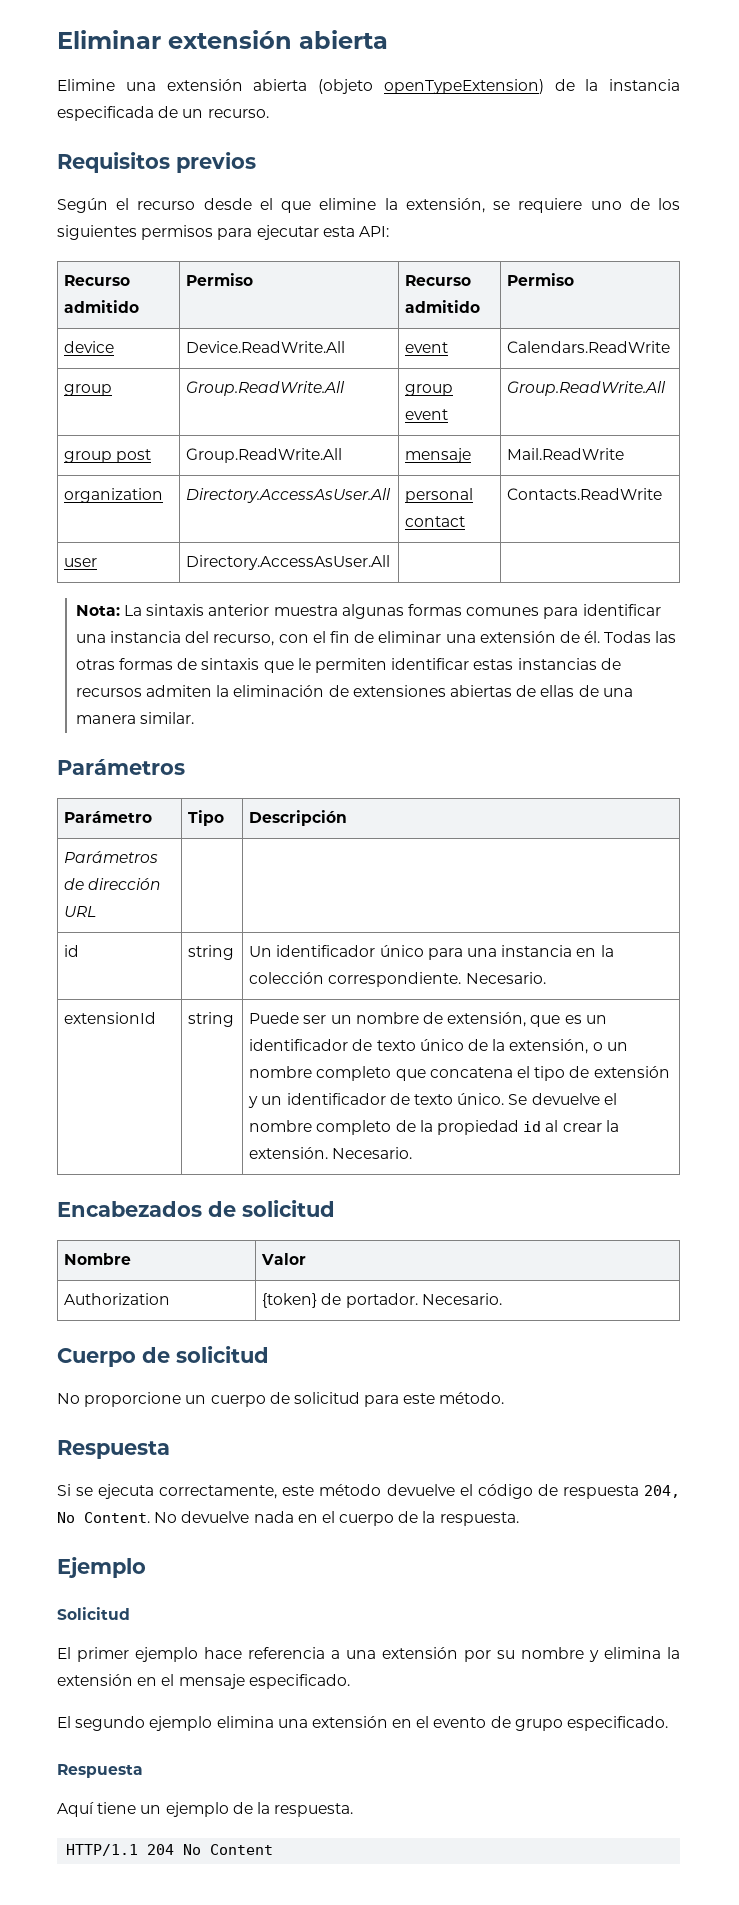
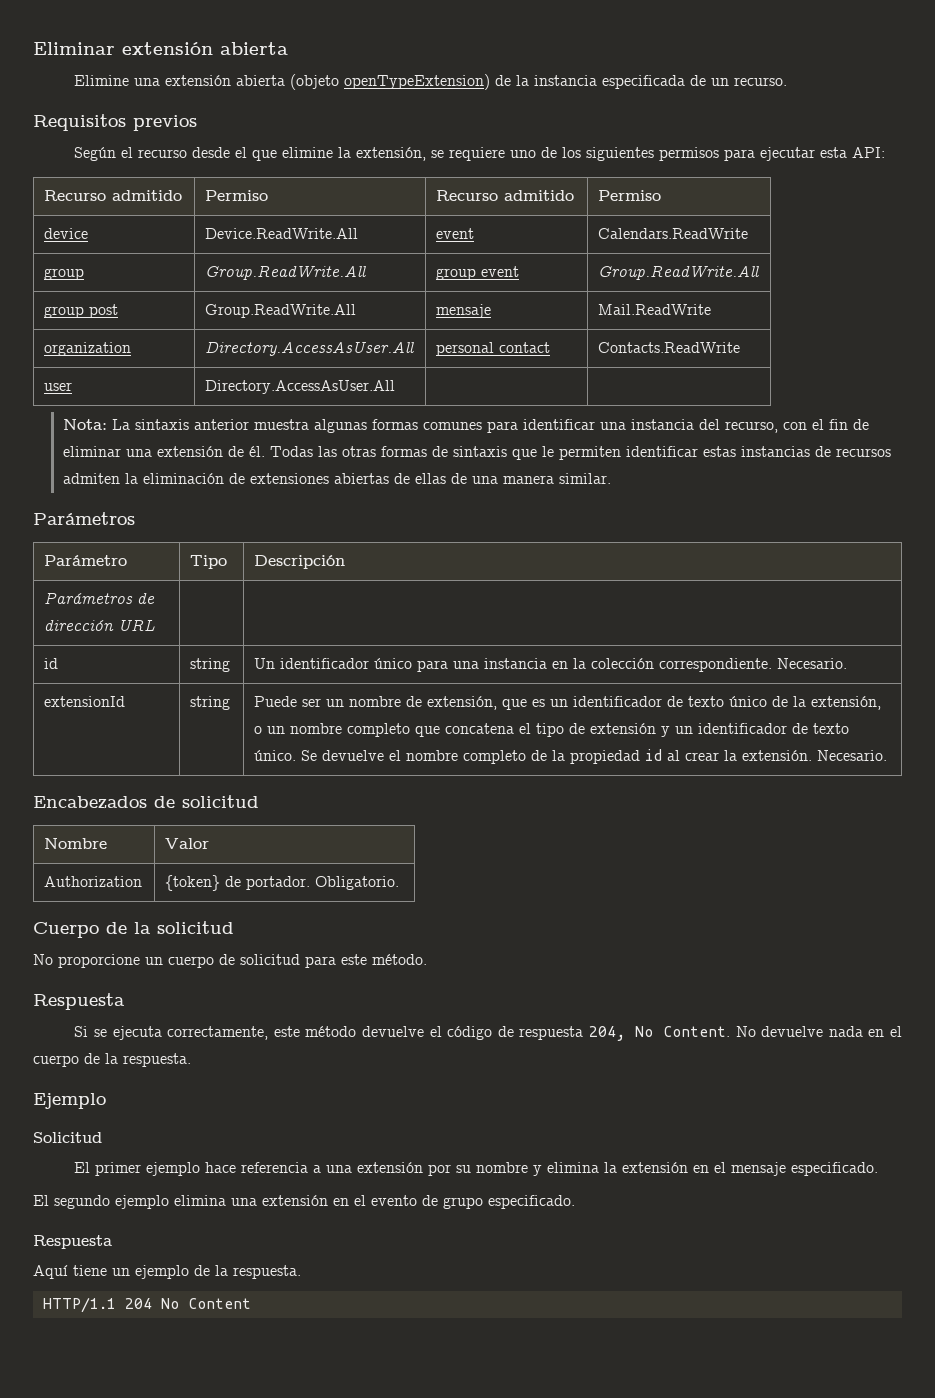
- Authorization | {token} de portador. Necesario.
+ Authorization | {token} de portador. Obligatorio.
- Cuerpo de solicitud
+ Cuerpo de la solicitud

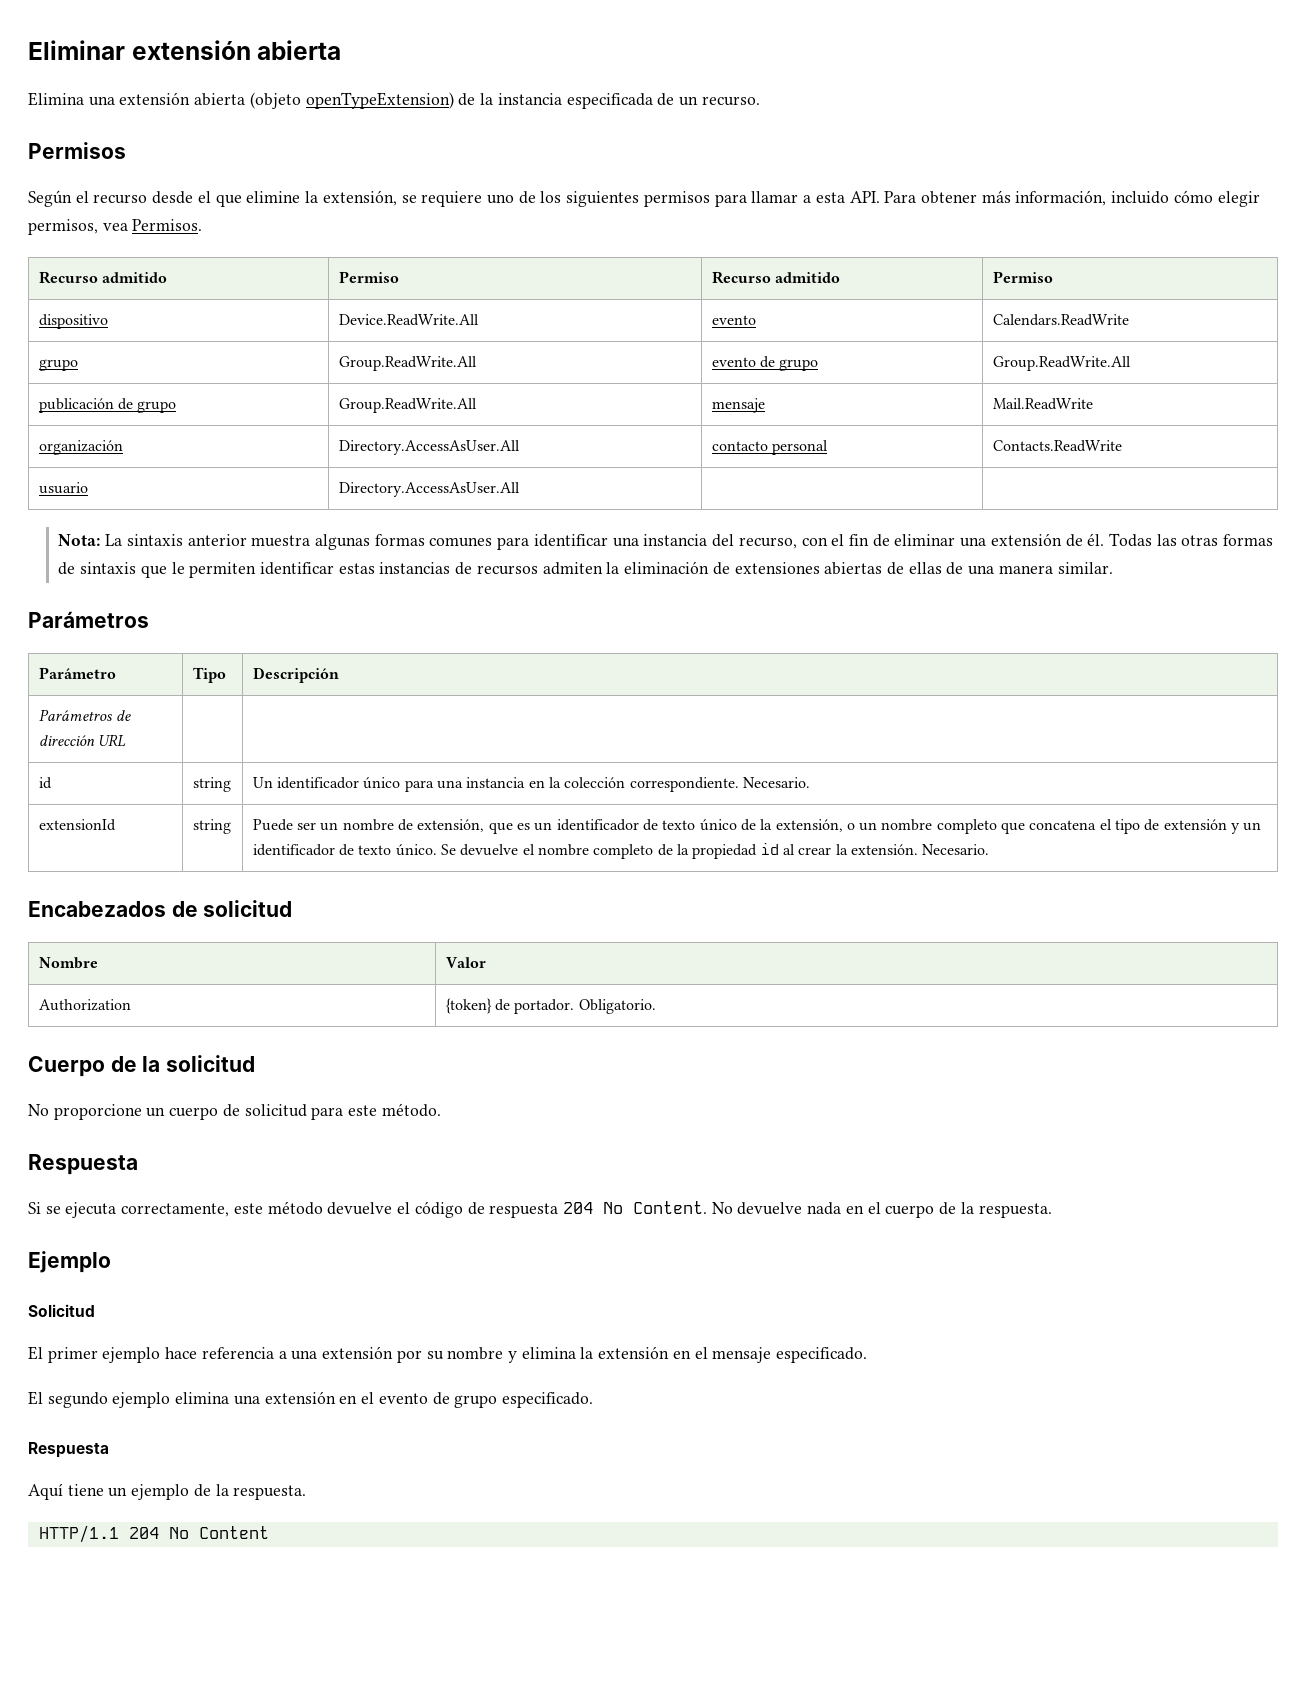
- Elimine una extensión abierta (objeto openTypeExtension) de la instancia especificada de un recurso.
+ Elimina una extensión abierta (objeto openTypeExtension) de la instancia especificada de un recurso.
- Requisitos previos
+ Permisos
- Según el recurso desde el que elimine la extensión, se requiere uno de los siguientes permisos para ejecutar esta API:
+ Según el recurso desde el que elimine la extensión, se requiere uno de los siguientes permisos para llamar a esta API. Para obtener más información, incluido cómo elegir permisos, vea Permisos.
- device | Device.ReadWrite.All | event | Calendars.ReadWrite
+ dispositivo | Device.ReadWrite.All | evento | Calendars.ReadWrite
- group | Group.ReadWrite.All | group event | Group.ReadWrite.All
- group post | Group.ReadWrite.All | mensaje | Mail.ReadWrite
+ grupo | Group.ReadWrite.All | evento de grupo | Group.ReadWrite.All
+ publicación de grupo | Group.ReadWrite.All | mensaje | Mail.ReadWrite
- organization | Directory.AccessAsUser.All | personal contact | Contacts.ReadWrite
+ organización | Directory.AccessAsUser.All | contacto personal | Contacts.ReadWrite
- user | Directory.AccessAsUser.All | |
+ usuario | Directory.AccessAsUser.All | |
- Si se ejecuta correctamente, este método devuelve el código de respuesta 204, No Content.
+ Si se ejecuta correctamente, este método devuelve el código de respuesta 204 No Content.

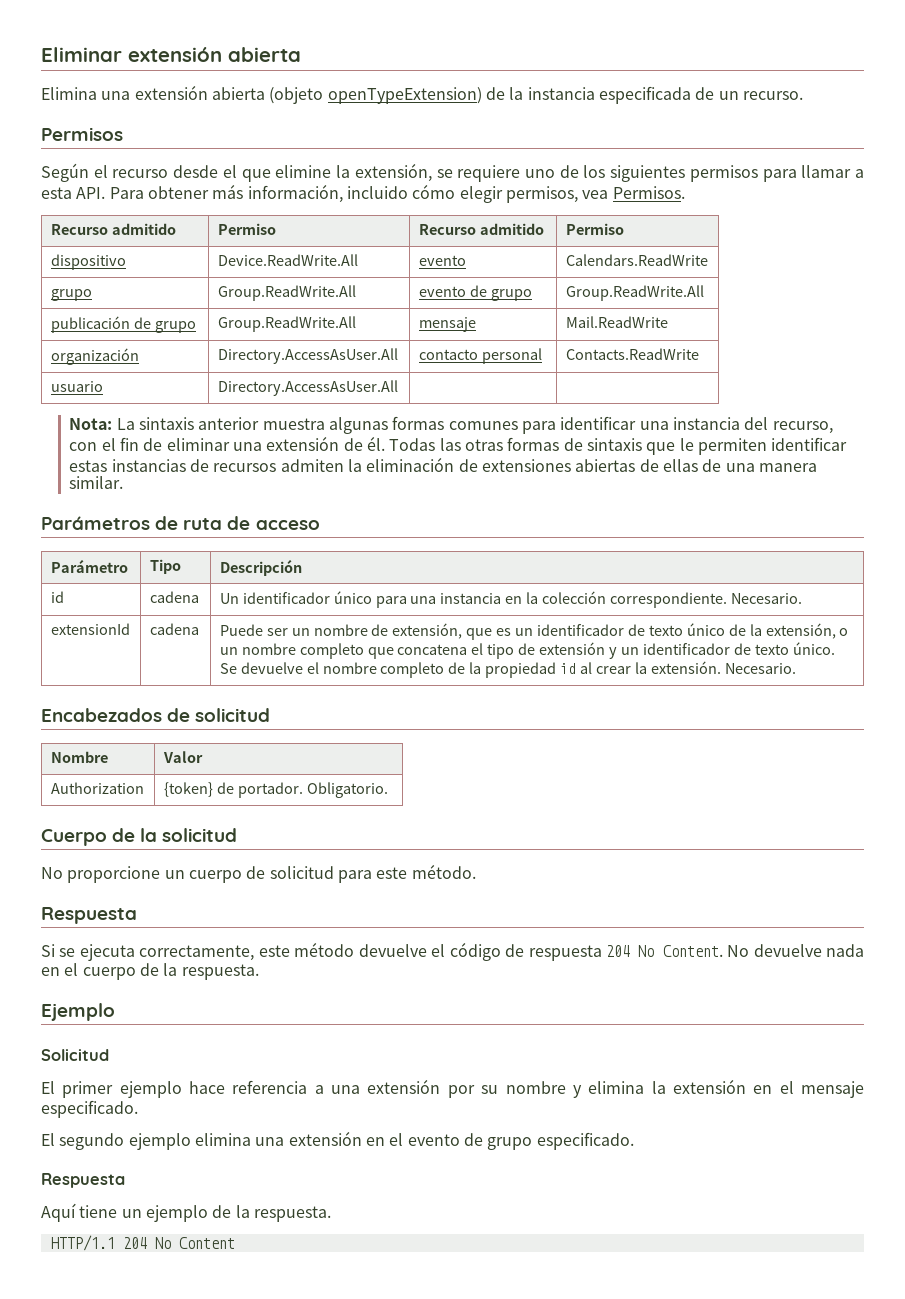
  Todas las otras formas de sintaxis que le permiten identificar estas instancias de recursos admiten la eliminación de extensiones abiertas de ellas de una manera similar.
- Parámetros
+ Parámetros de ruta de acceso
- Parámetros de dirección URL | |
- id | string | Un identificador único para una instancia en la colección correspondiente. Necesario.
+ id | cadena | Un identificador único para una instancia en la colección correspondiente. Necesario.
- extensionId | string
+ extensionId | cadena

